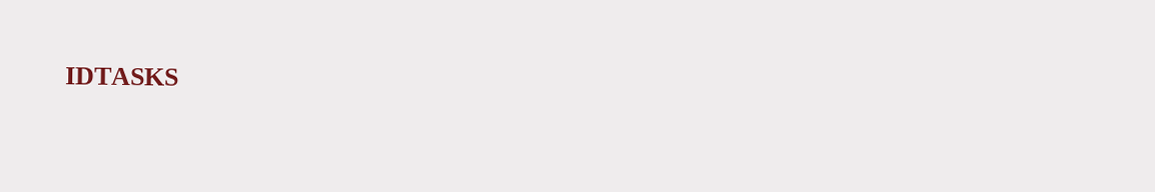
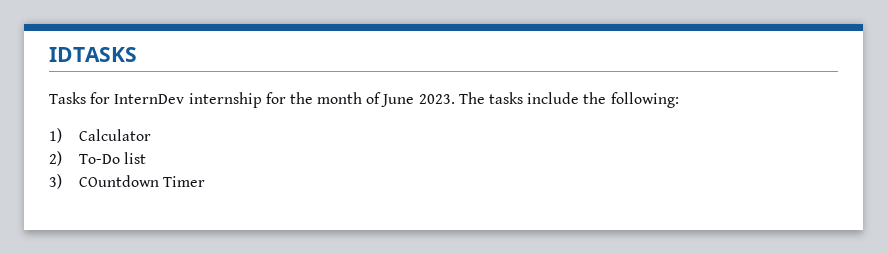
+ Tasks for InternDev internship for the month of June 2023. The tasks include the following:
+ 1) Calculator
+ 2) To-Do list
+ 3) COuntdown Timer

